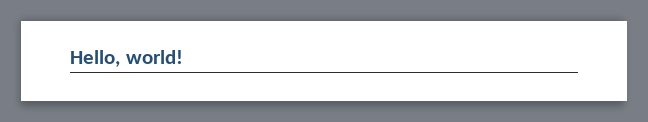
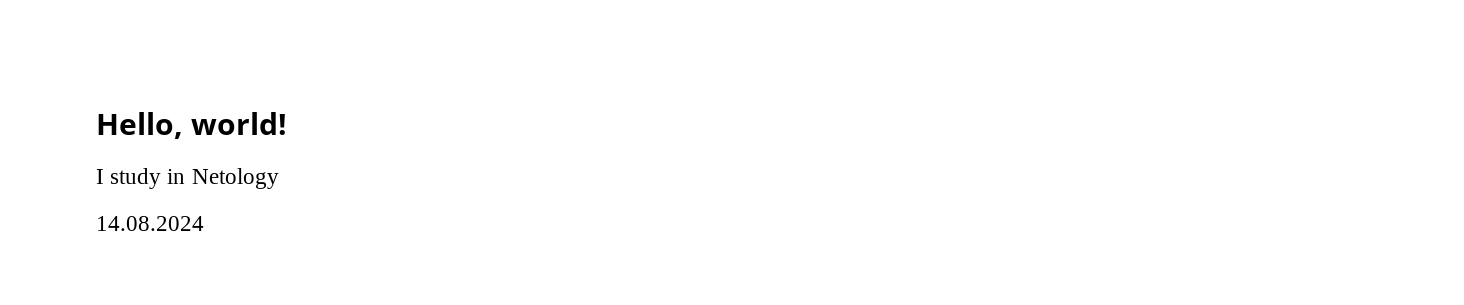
+ I study in Netology
+ 14.08.2024

